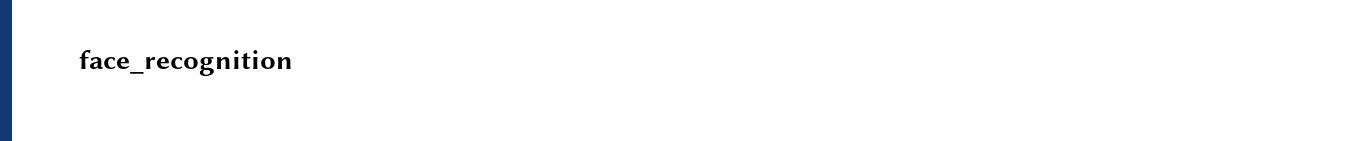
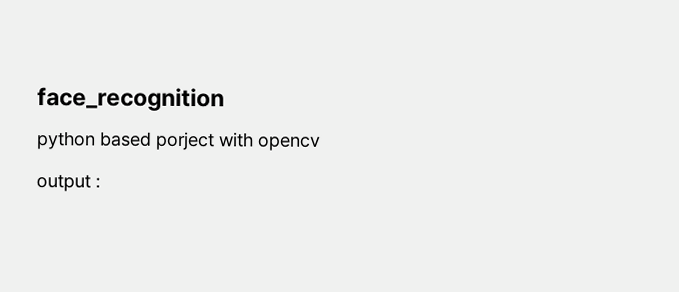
+ python based porject with opencv
+ output :

